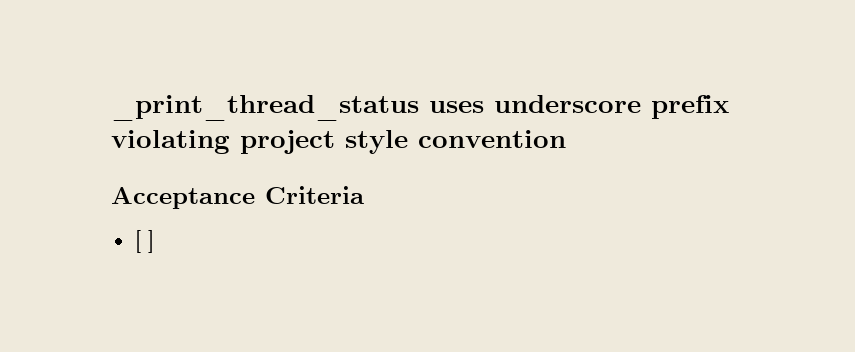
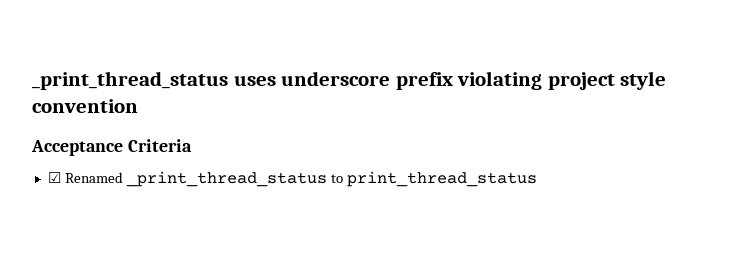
- [ ]
+ ☑ Renamed _print_thread_status to print_thread_status

